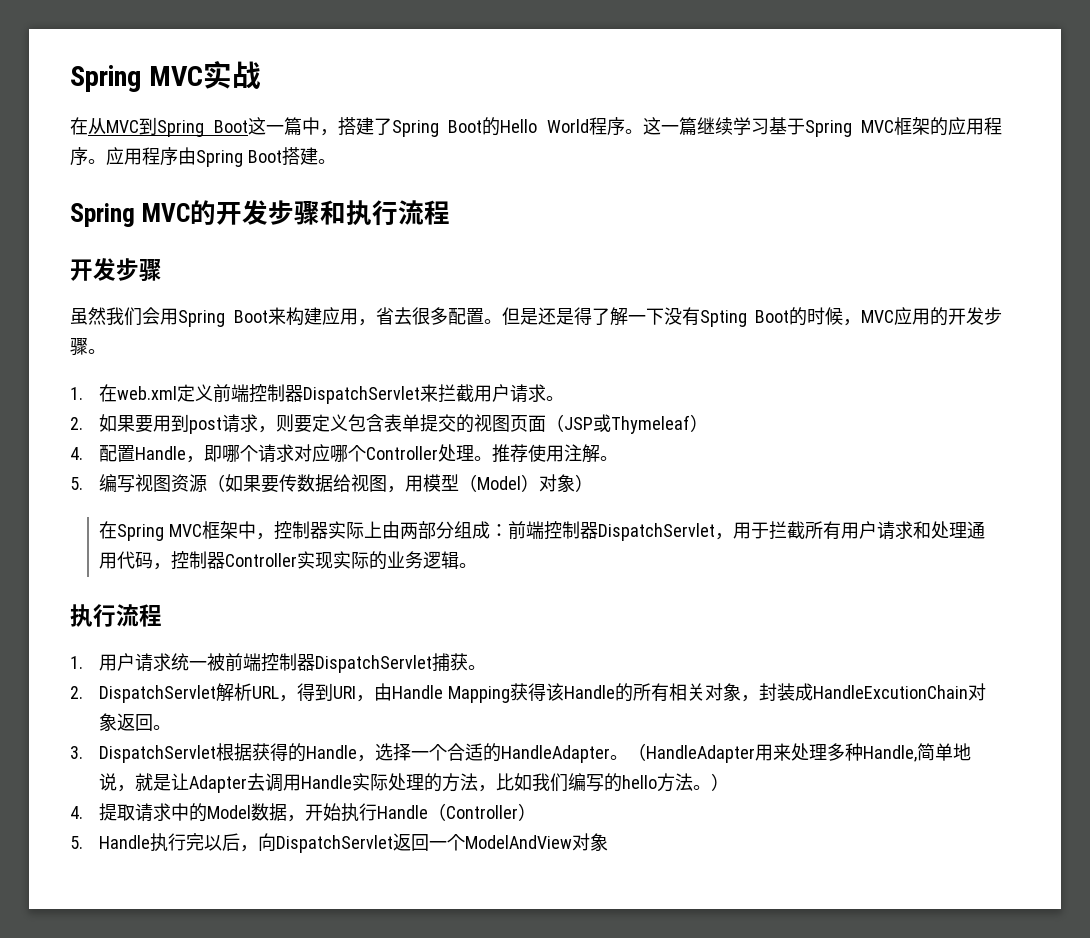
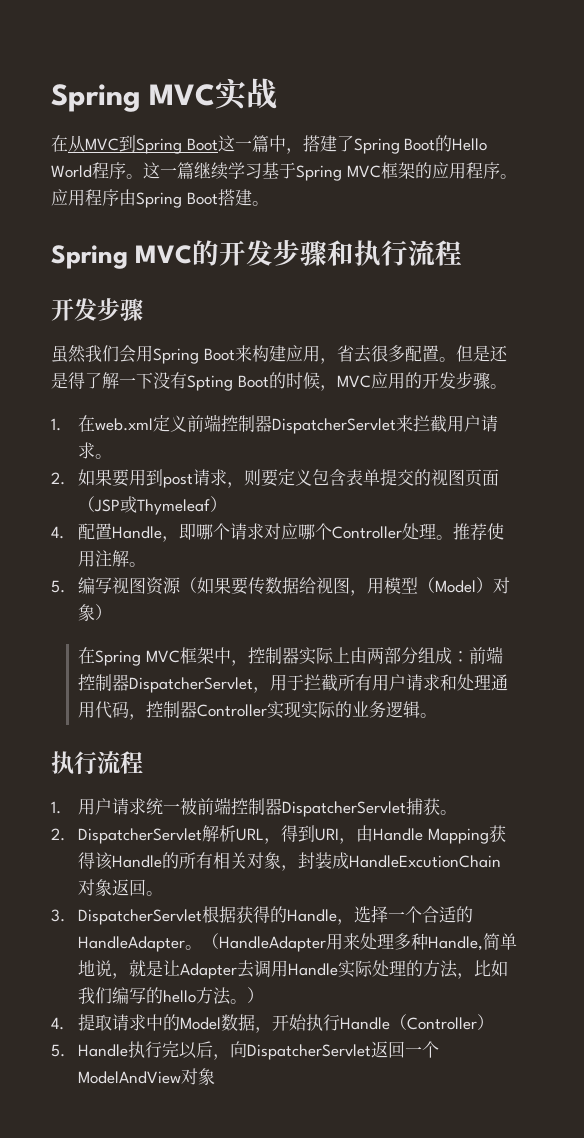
- 1.在web.xml定义前端控制器DispatchServlet来拦截用户请求。
+ 1.在web.xml定义前端控制器DispatcherServlet来拦截用户请求。
- 在Spring MVC框架中，控制器实际上由两部分组成：前端控制器DispatchServlet，用于拦截所有用户请求和处理通用代码，控制器Controller实现实际的业务逻辑。
+ 在Spring MVC框架中，控制器实际上由两部分组成：前端控制器DispatcherServlet，用于拦截所有用户请求和处理通用代码，控制器Controller实现实际的业务逻辑。
- 1.用户请求统一被前端控制器DispatchServlet捕获。
+ 1.用户请求统一被前端控制器DispatcherServlet捕获。
- 2. DispatchServlet解析URL，得到URI，由Handle Mapping获得该Handle的所有相关对象，封装成HandleExcutionChain对象返回。
+ 2. DispatcherServlet解析URL，得到URI，由Handle Mapping获得该Handle的所有相关对象，封装成HandleExcutionChain对象返回。
- 3. DispatchServlet根据获得的Handle，选择一个合适的HandleAdapter。
+ 3. DispatcherServlet根据获得的Handle，选择一个合适的HandleAdapter。
- 5. Handle执行完以后，向DispatchServlet返回一个ModelAndView对象
+ 5. Handle执行完以后，向DispatcherServlet返回一个ModelAndView对象

